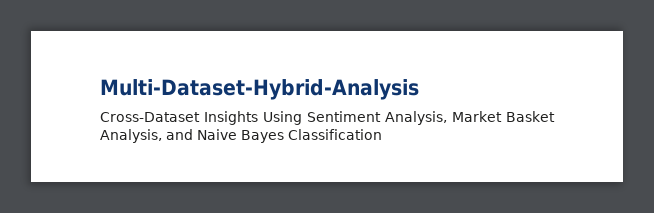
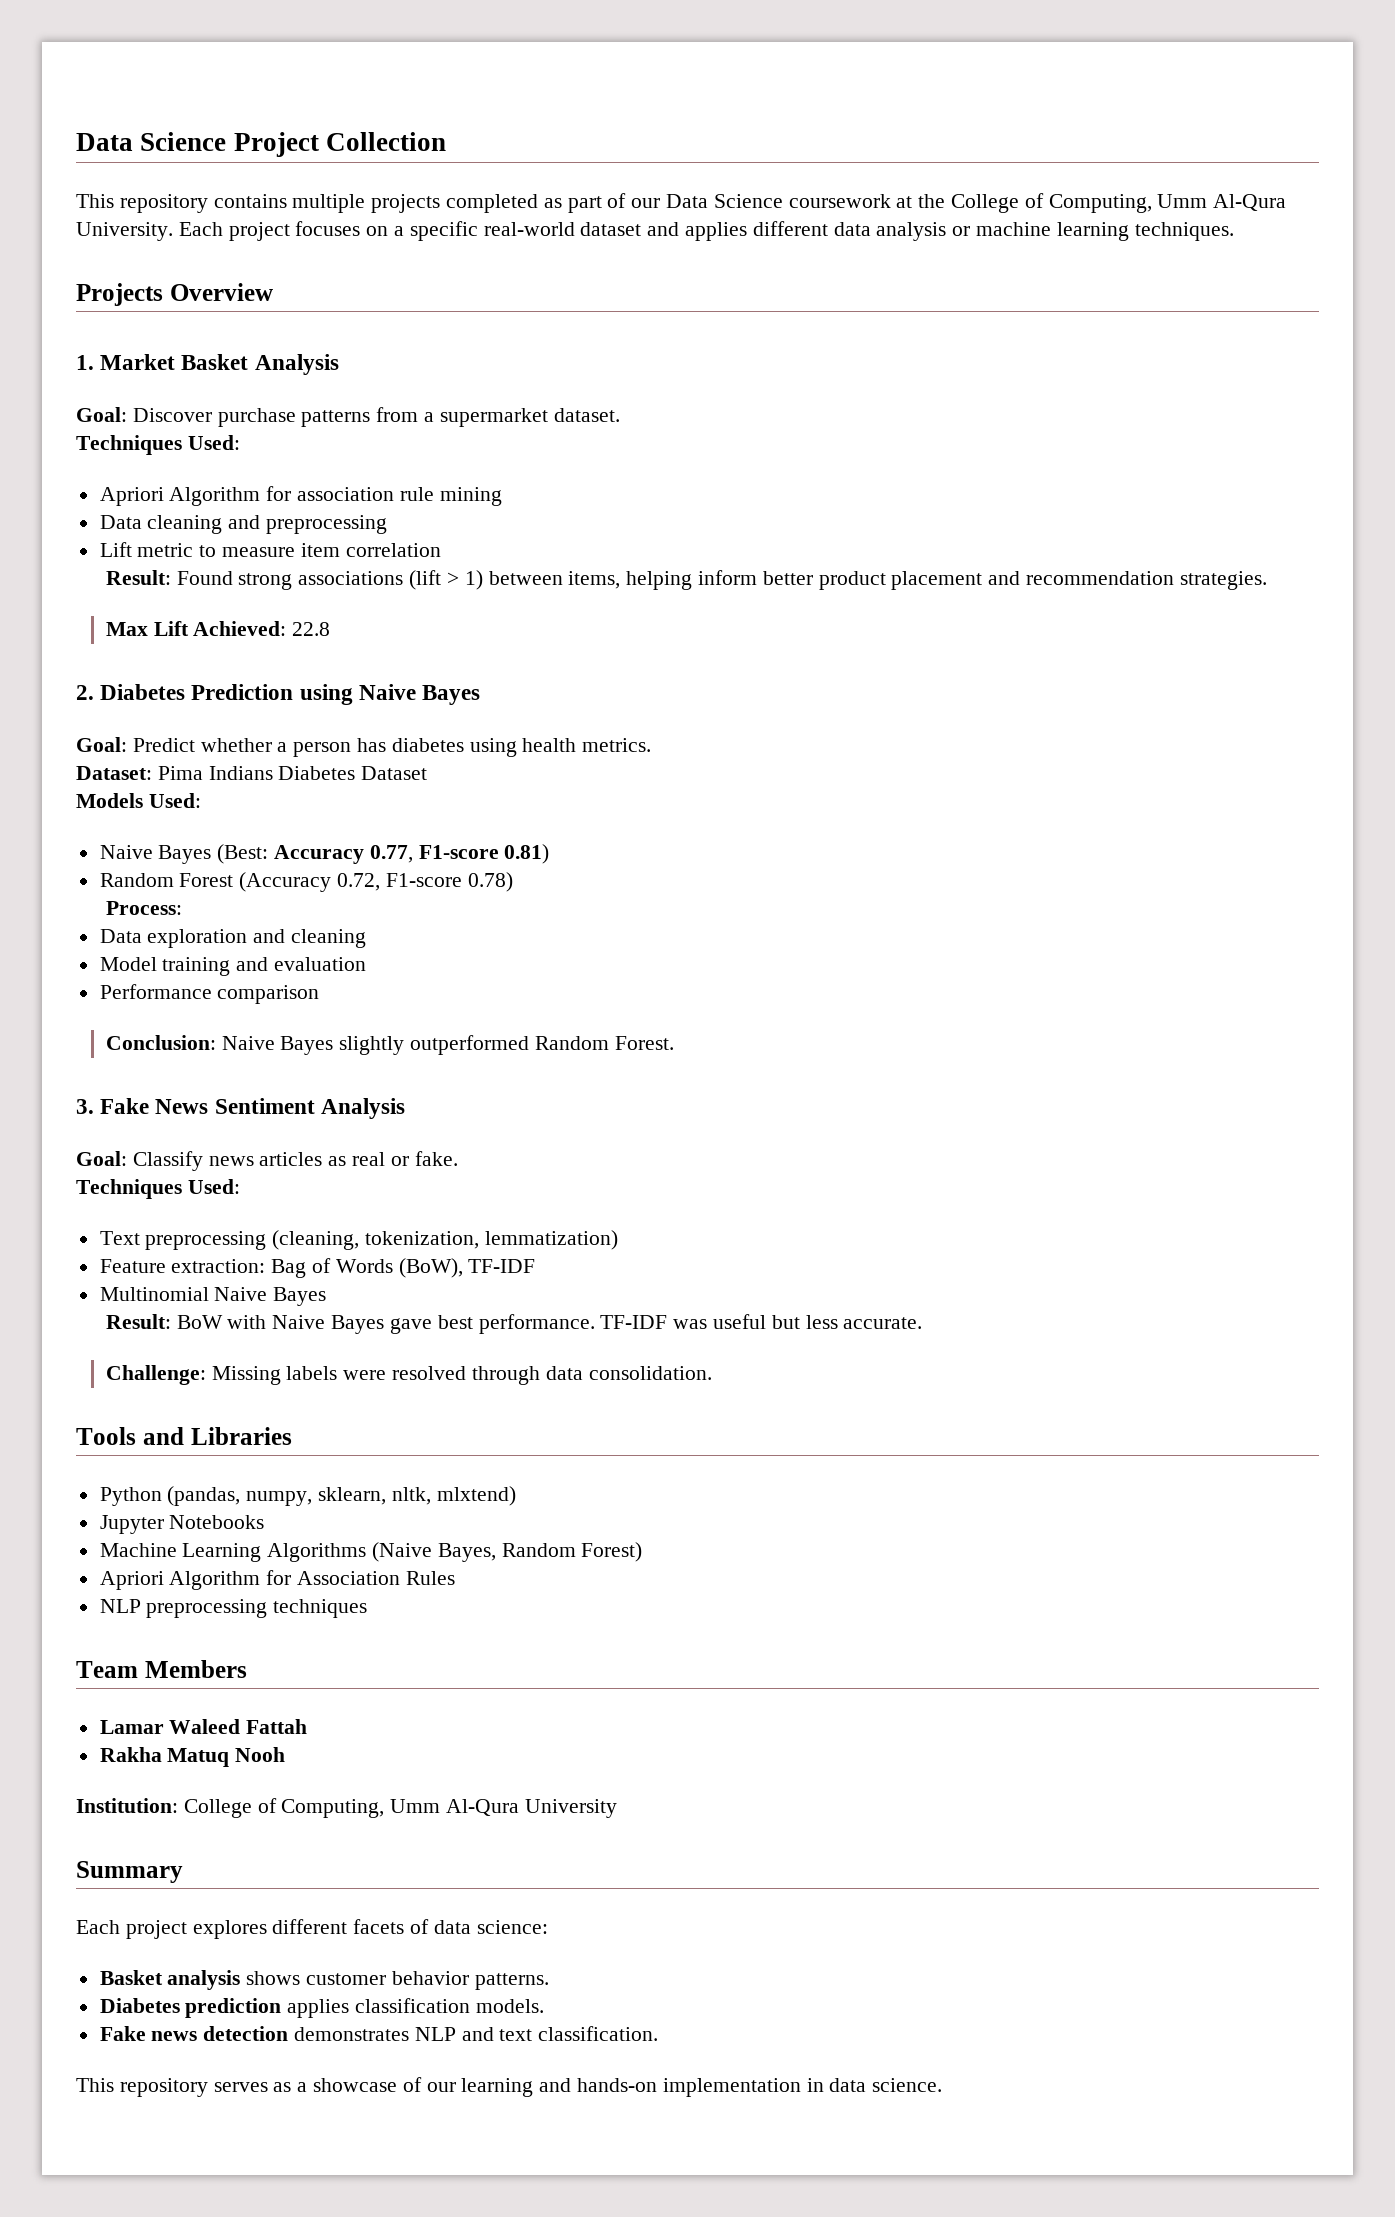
- Multi-Dataset-Hybrid-Analysis
- Cross-Dataset Insights Using Sentiment Analysis, Market Basket Analysis, and Naive Bayes Classification
+ Data Science Project Collection
+ This repository contains multiple projects completed as part of our Data Science coursework at the College of Computing, Umm Al-Qura University. Each project focuses on a specific real-world dataset and applies different data analysis or machine learning techniques.
+ Projects Overview
+ 1. Market Basket Analysis
+ Goal: Discover purchase patterns from a supermarket dataset.
+ Techniques Used:
+ Apriori Algorithm for association rule mining
+ Data cleaning and preprocessing
+ Lift metric to measure item correlation
+ Result: Found strong associations (lift > 1) between items, helping inform better product placement and recommendation strategies.
+ Max Lift Achieved: 22.8
+ 2. Diabetes Prediction using Naive Bayes
+ Goal: Predict whether a person has diabetes using health metrics.
+ Dataset: Pima Indians Diabetes Dataset
+ Models Used:
+ Naive Bayes (Best: Accuracy 0.77, F1-score 0.81)
+ Random Forest (Accuracy 0.72, F1-score 0.78)
+ Process:
+ Data exploration and cleaning
+ Model training and evaluation
+ Performance comparison
+ Conclusion: Naive Bayes slightly outperformed Random Forest.
+ 3. Fake News Sentiment Analysis
+ Goal: Classify news articles as real or fake.
+ Techniques Used:
+ Text preprocessing (cleaning, tokenization, lemmatization)
+ Feature extraction: Bag of Words (BoW), TF-IDF
+ Multinomial Naive Bayes
+ Result: BoW with Naive Bayes gave best performance. TF-IDF was useful but less accurate.
+ Challenge: Missing labels were resolved through data consolidation.
+ Tools and Libraries
+ Python (pandas, numpy, sklearn, nltk, mlxtend)
+ Jupyter Notebooks
+ Machine Learning Algorithms (Naive Bayes, Random Forest)
+ Apriori Algorithm for Association Rules
+ NLP preprocessing techniques
+ Team Members
+ Lamar Waleed Fattah
+ Rakha Matuq Nooh
+ Institution: College of Computing, Umm Al-Qura University
+ Summary
+ Each project explores different facets of data science:
+ Basket analysis shows customer behavior patterns.
+ Diabetes prediction applies classification models.
+ Fake news detection demonstrates NLP and text classification.
+ This repository serves as a showcase of our learning and hands-on implementation in data science.

